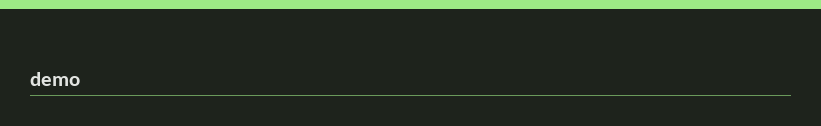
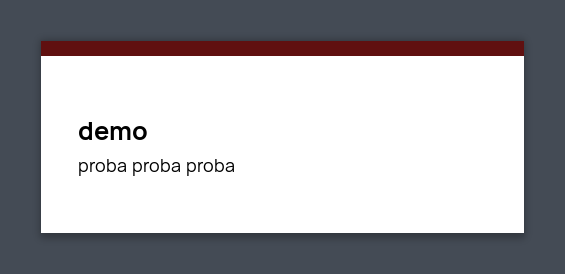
+ proba proba proba

